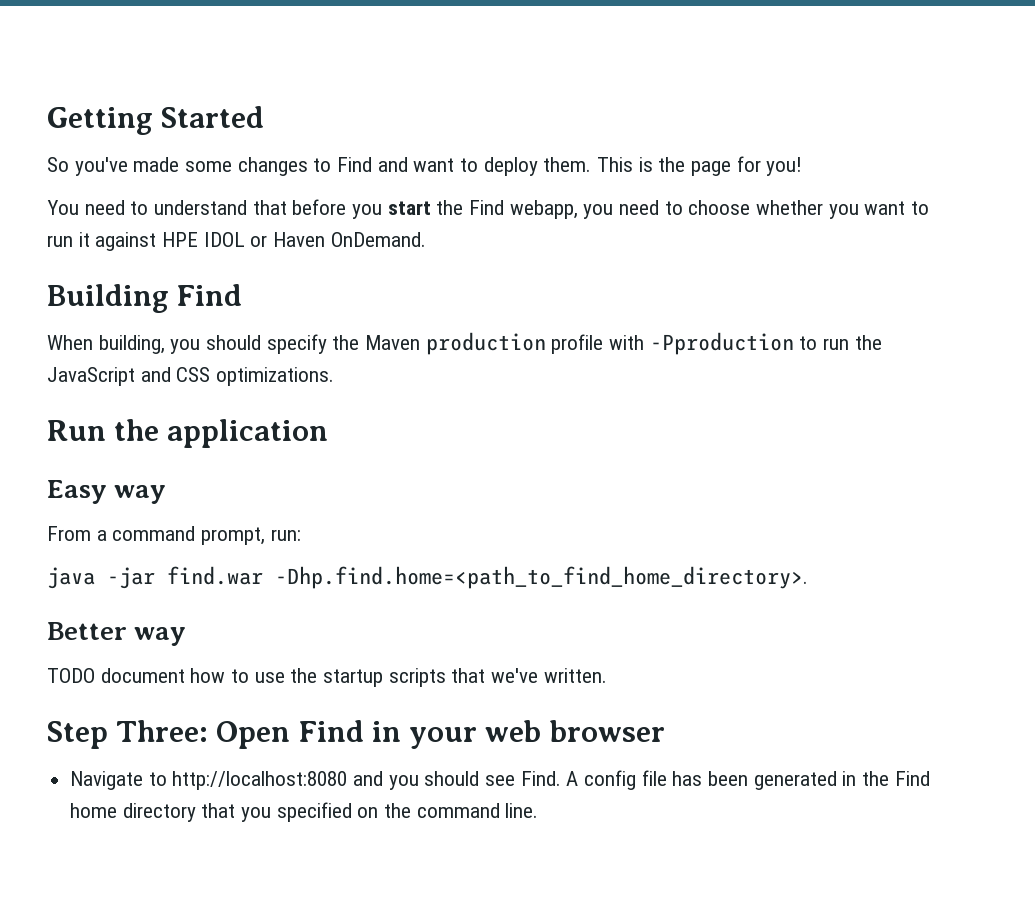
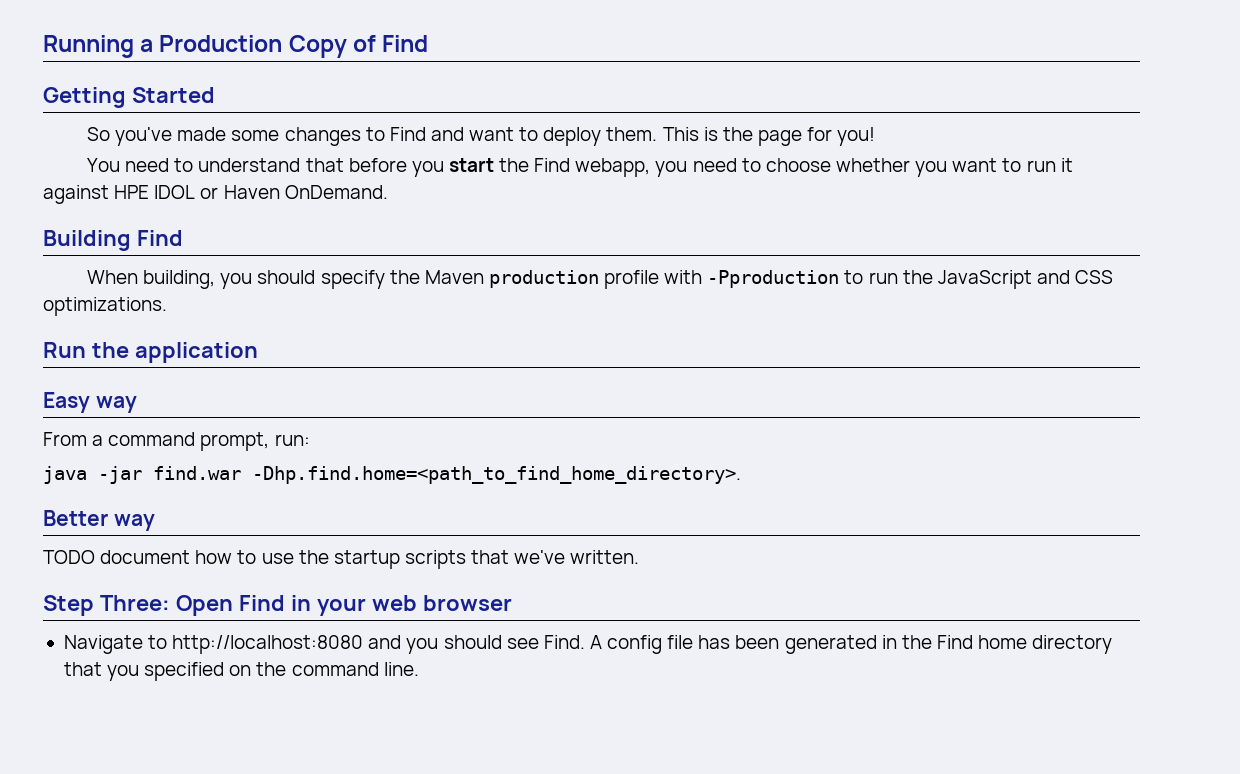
+ Running a Production Copy of Find

